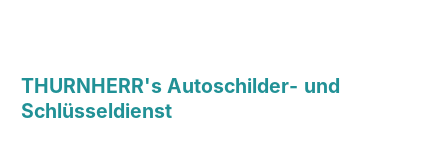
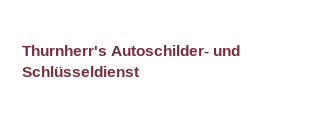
- THURNHERR's Autoschilder- und Schlüsseldienst
+ Thurnherr's Autoschilder- und Schlüsseldienst

